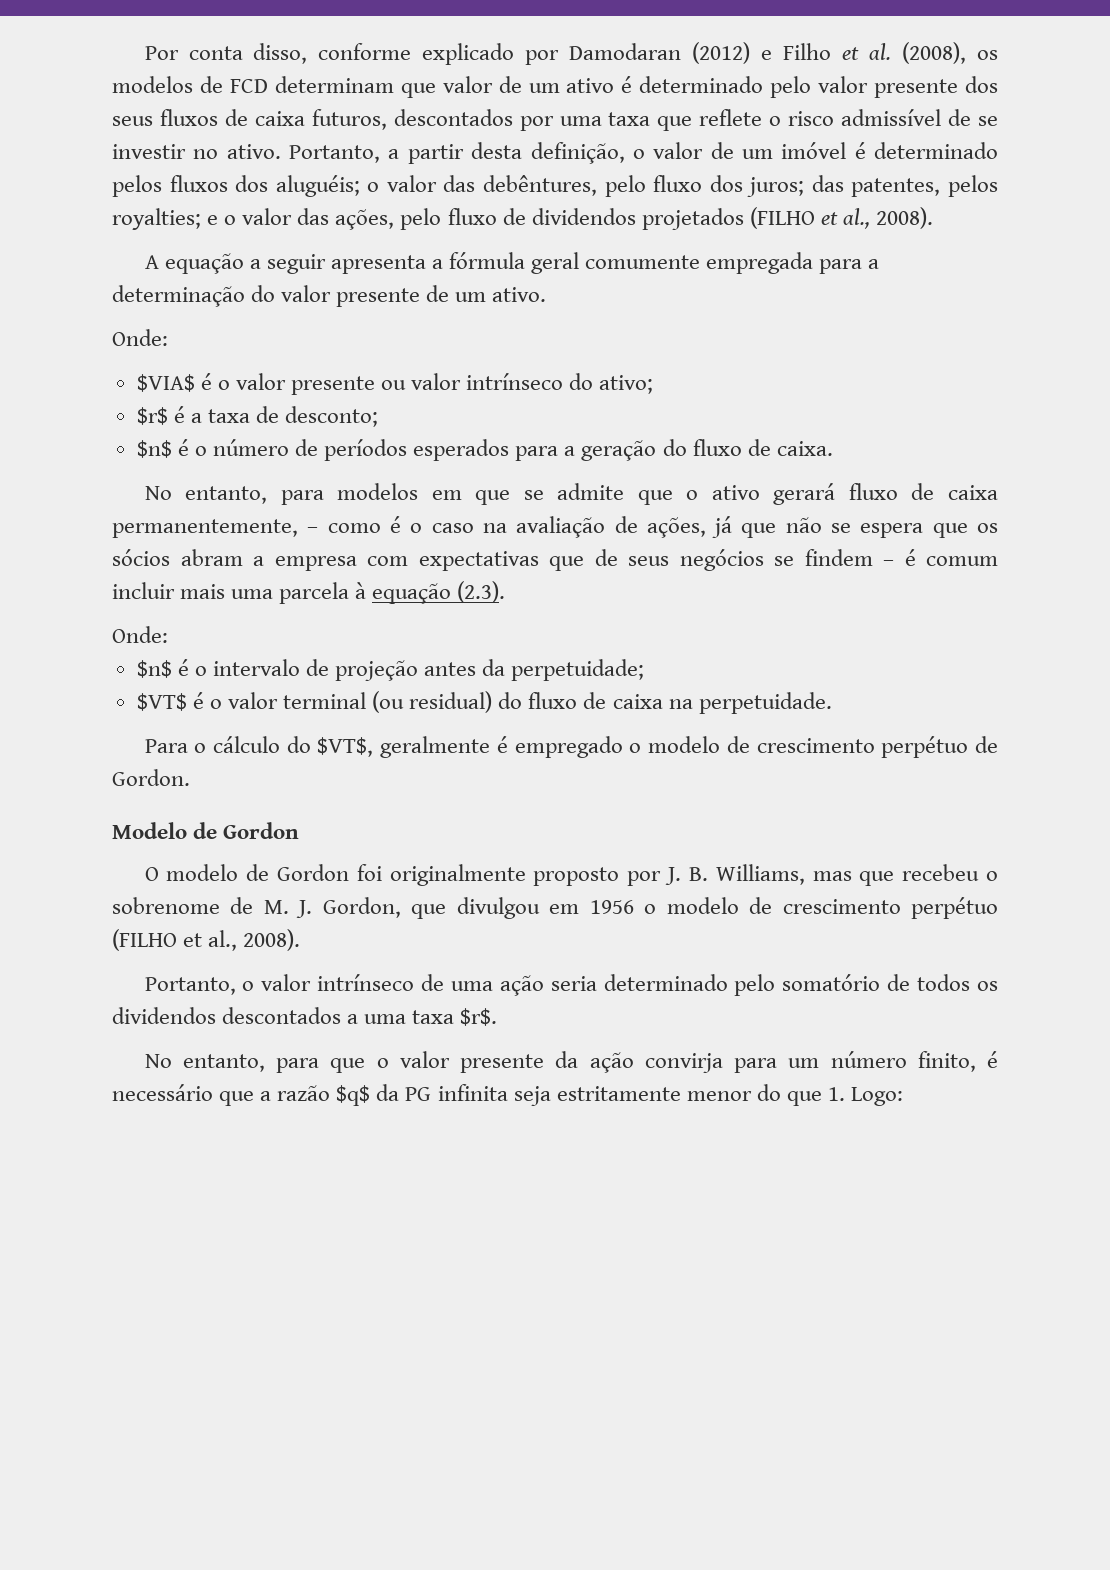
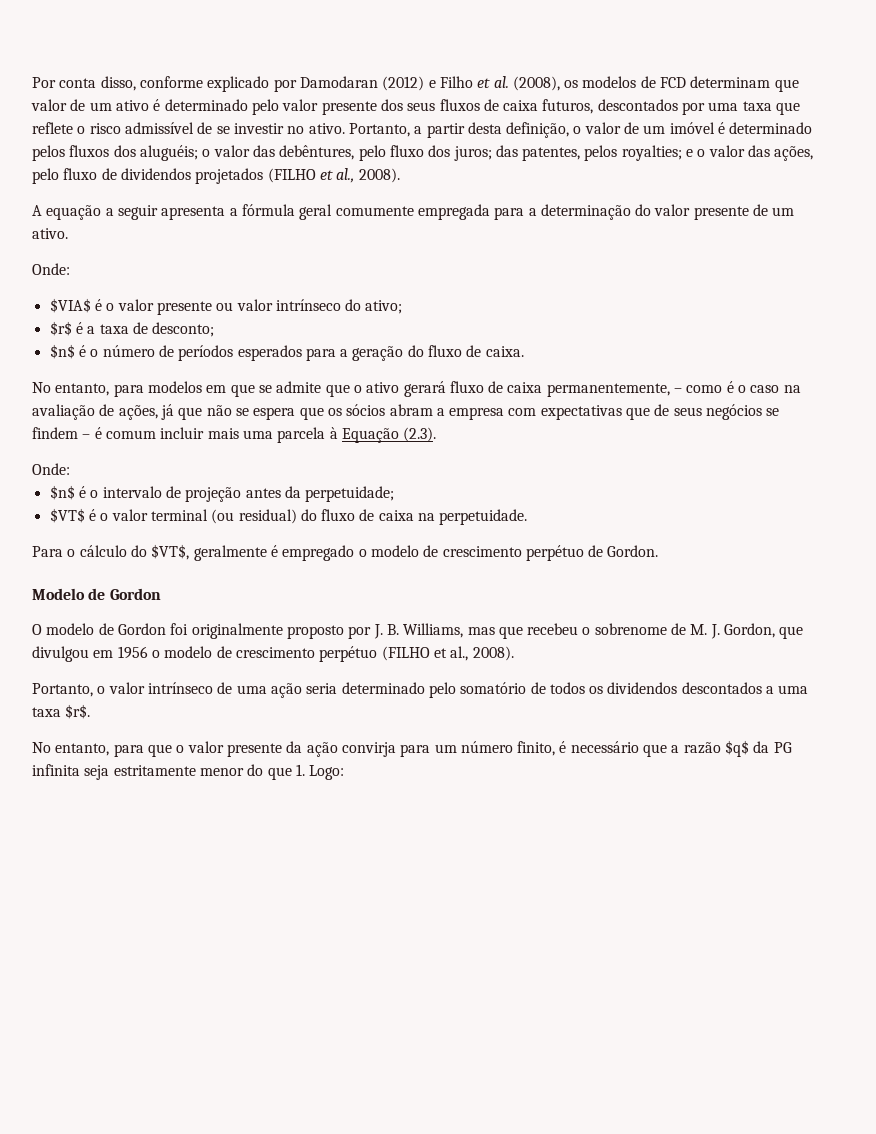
- No entanto, para modelos em que se admite que o ativo gerará fluxo de caixa permanentemente, – como é o caso na avaliação de ações, já que não se espera que os sócios abram a empresa com expectativas que de seus negócios se findem – é comum incluir mais uma parcela à equação (2.3).
+ No entanto, para modelos em que se admite que o ativo gerará fluxo de caixa permanentemente, – como é o caso na avaliação de ações, já que não se espera que os sócios abram a empresa com expectativas que de seus negócios se findem – é comum incluir mais uma parcela à Equação (2.3).

